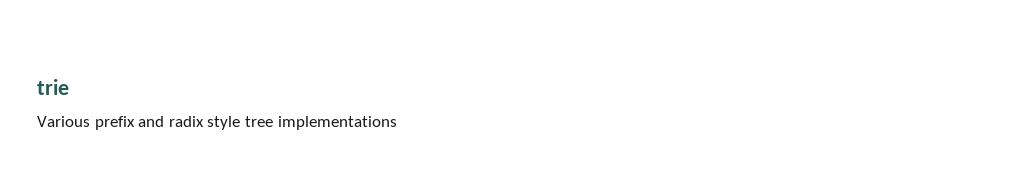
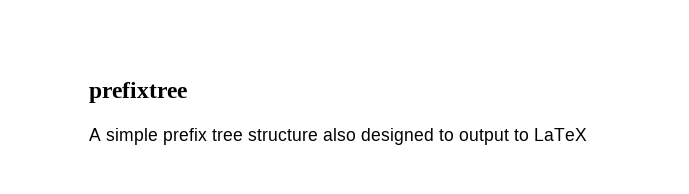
- trie
- Various prefix and radix style tree implementations
+ prefixtree
+ A simple prefix tree structure also designed to output to LaTeX

